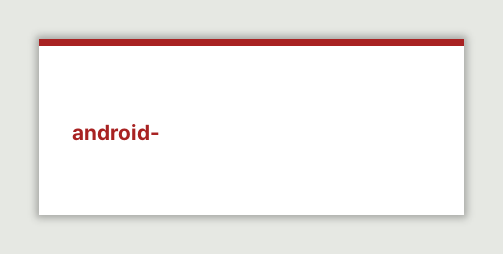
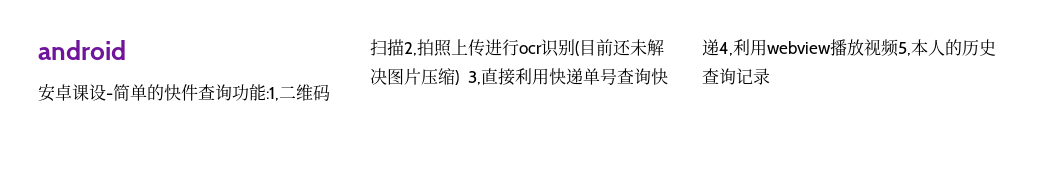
- android-
+ android
+ 安卓课设-简单的快件查询功能:1,二维码扫描2,拍照上传进行ocr识别(目前还未解决图片压缩) 3,直接利用快递单号查询快递4,利用webview播放视频5,本人的历史查询记录

